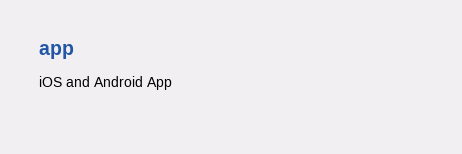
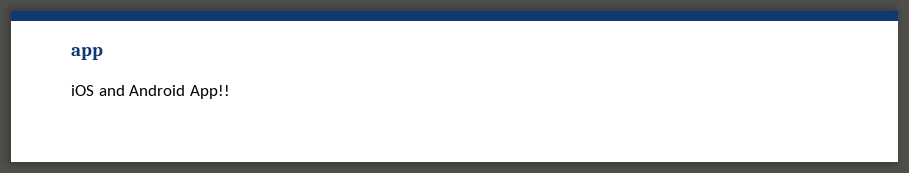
- iOS and Android App
+ iOS and Android App!!

